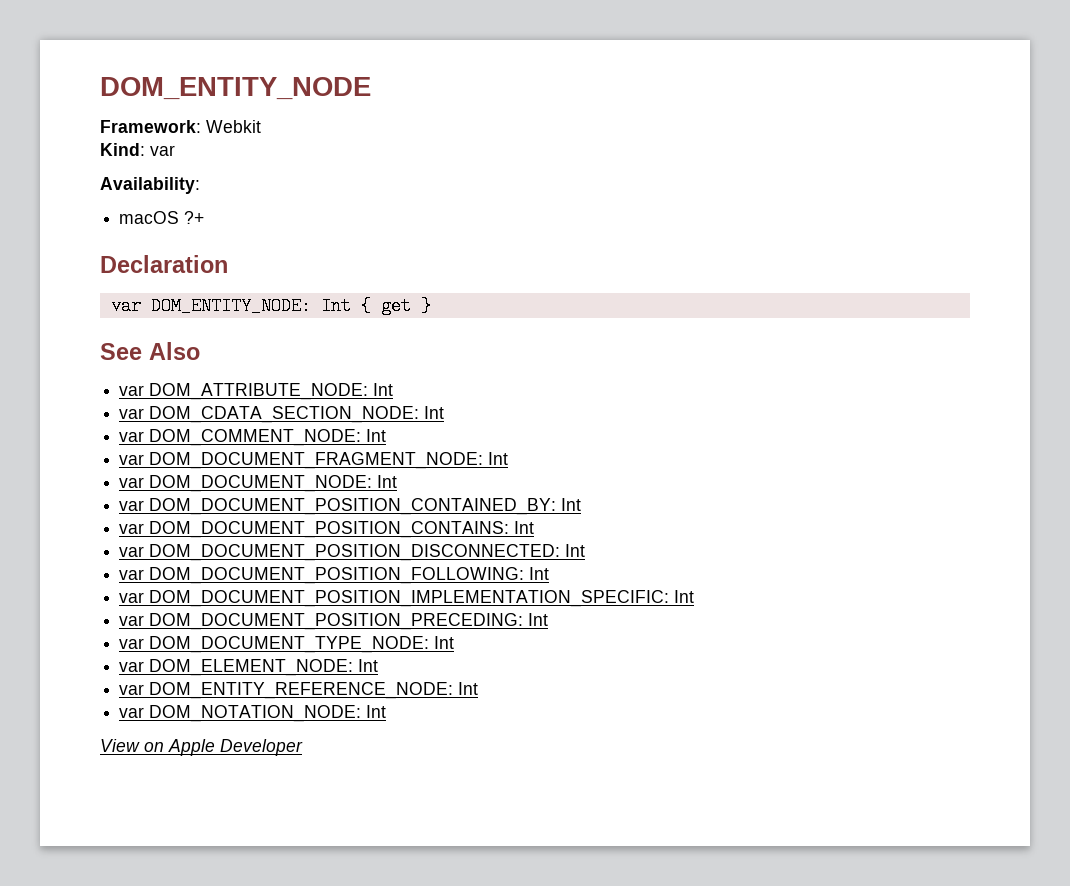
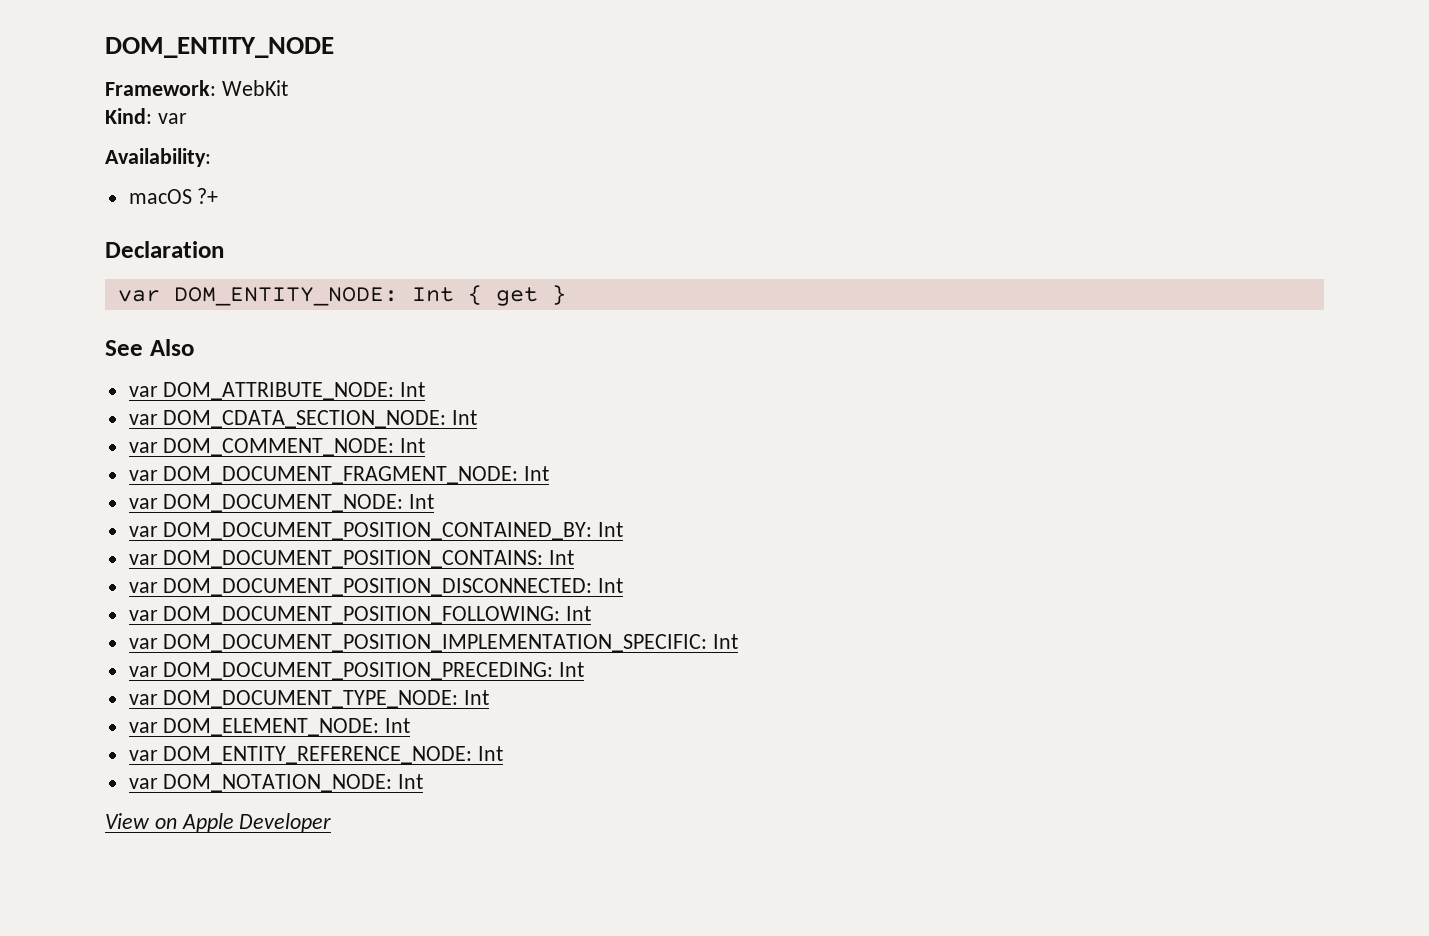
- Framework: Webkit
+ Framework: WebKit

